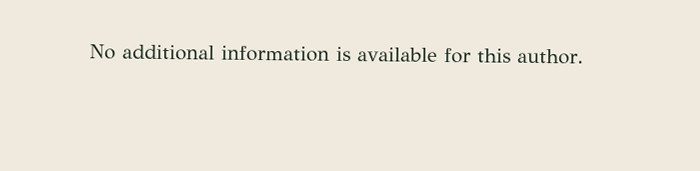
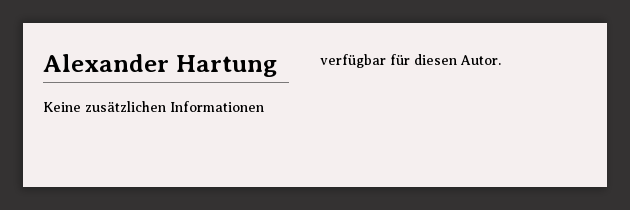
- No additional information is available for this author.
+ Alexander Hartung
+ Keine zusätzlichen Informationen verfügbar für diesen Autor.

